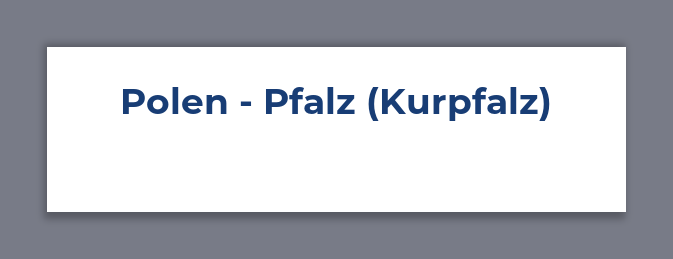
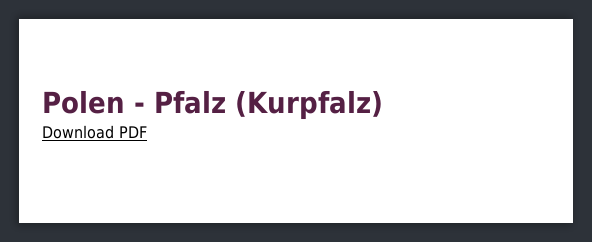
+ Download PDF

